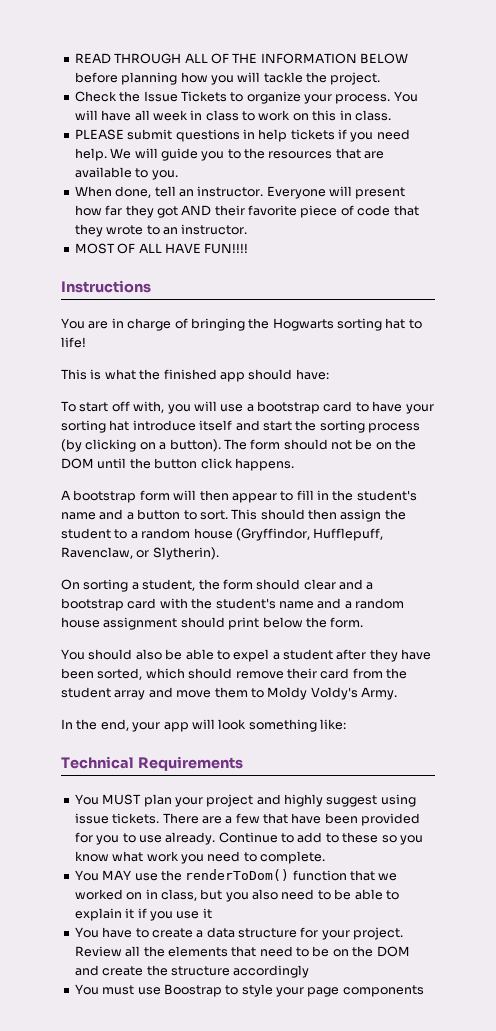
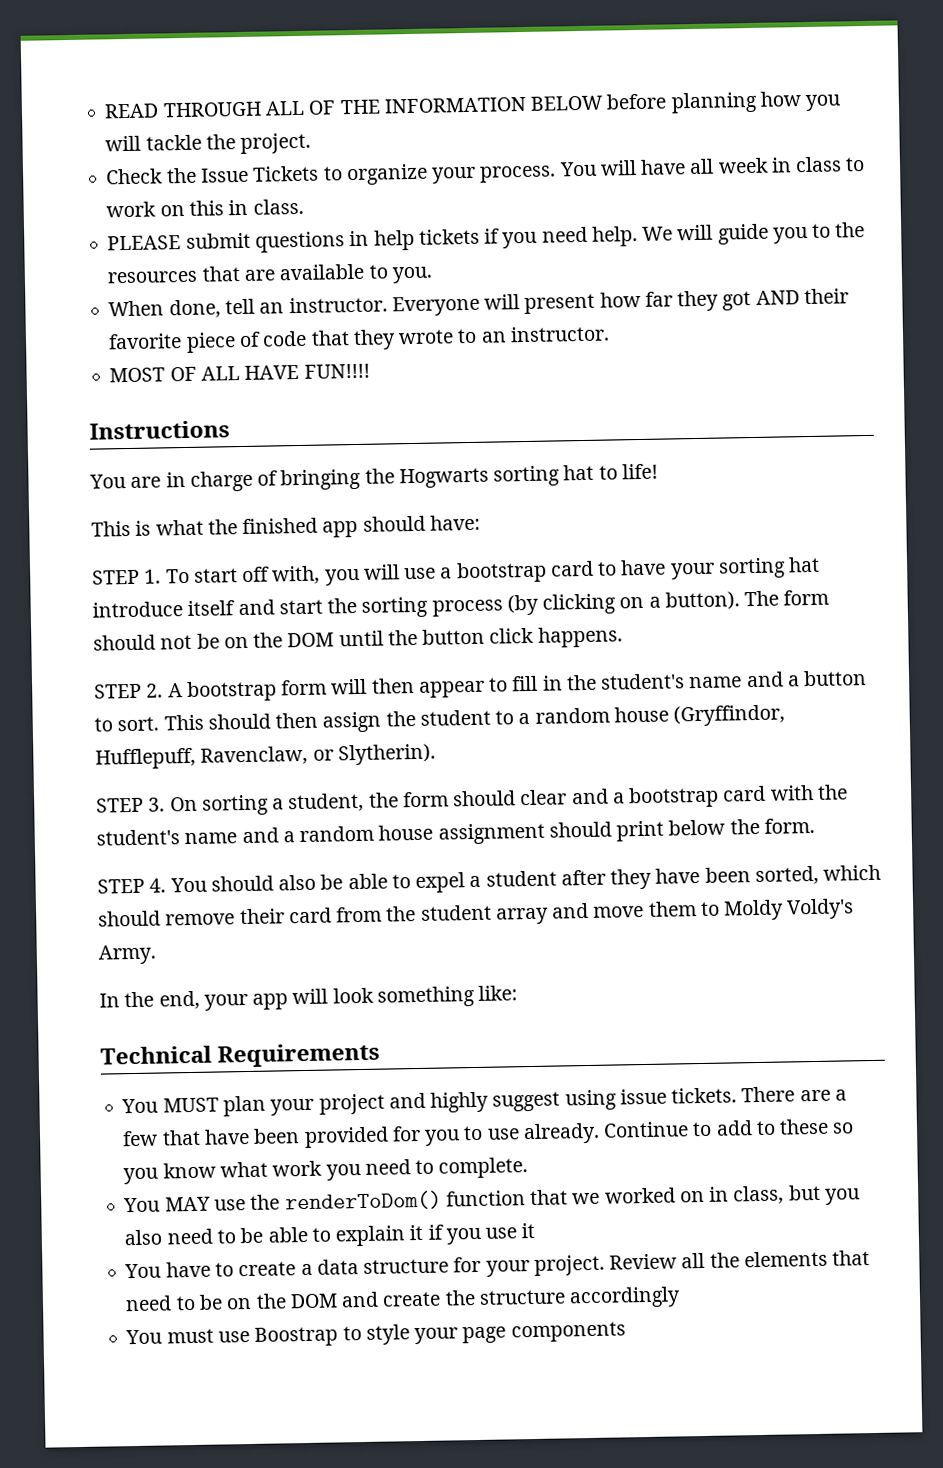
- To start off with, you will use a bootstrap card to have your sorting hat introduce itself and start the sorting process (by clicking on a button).
+ STEP 1. To start off with, you will use a bootstrap card to have your sorting hat introduce itself and start the sorting process (by clicking on a button).
- A bootstrap form will then appear to fill in the student's name and a button to sort.
+ STEP 2. A bootstrap form will then appear to fill in the student's name and a button to sort.
- On sorting a student, the form should clear and a bootstrap card with the student's name and a random house assignment should print below the form.
+ STEP 3. On sorting a student, the form should clear and a bootstrap card with the student's name and a random house assignment should print below the form.
- You should also be able to expel a student after they have been sorted, which should remove their card from the student array and move them to Moldy Voldy's Army.
+ STEP 4. You should also be able to expel a student after they have been sorted, which should remove their card from the student array and move them to Moldy Voldy's Army.

